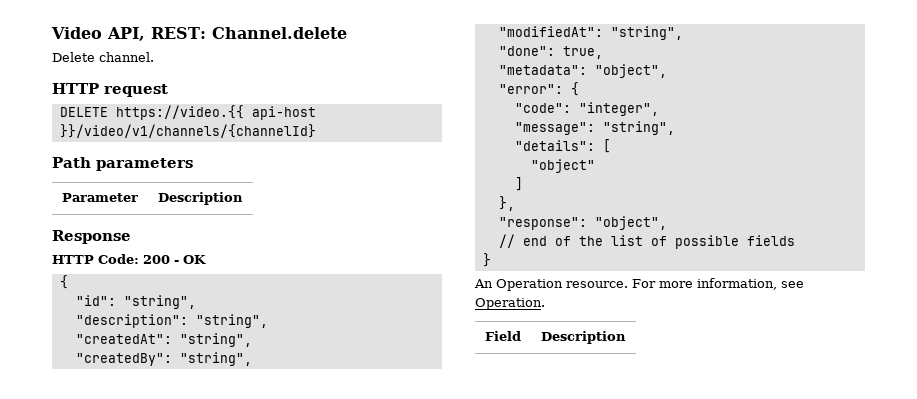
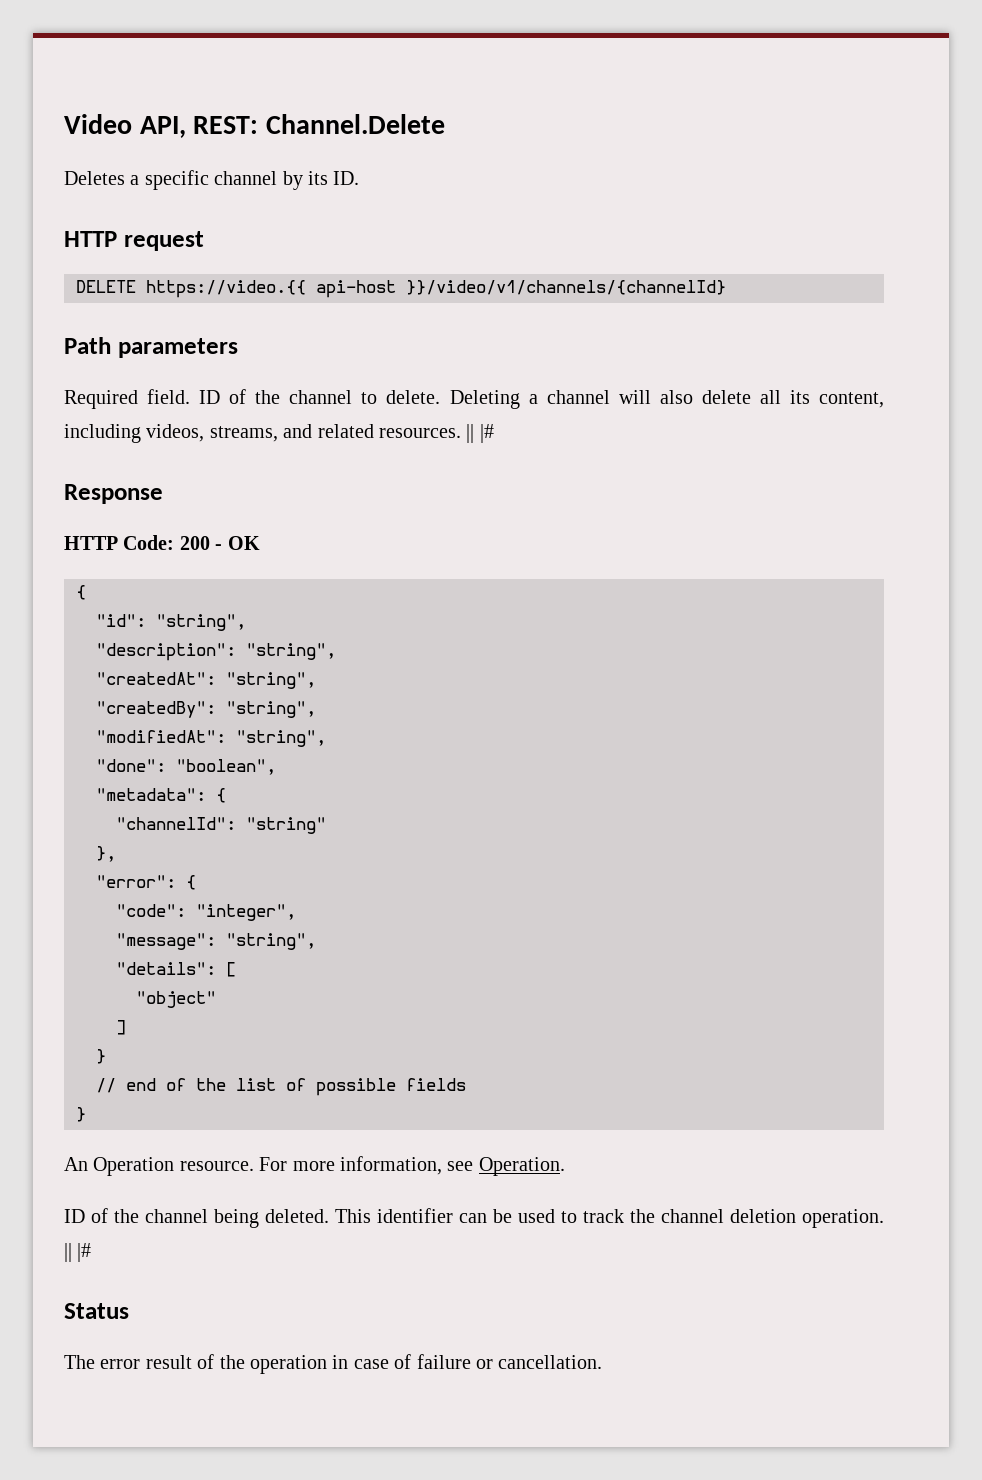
- Video API, REST: Channel.delete
- Delete channel.
+ Video API, REST: Channel.Delete
+ Deletes a specific channel by its ID.
- Parameter | Description
+ Required field. ID of the channel to delete. Deleting a channel will also delete all its content, including videos, streams, and related resources. || |#
- "done": true,
+ "done": "boolean",
- "metadata": "object",
+ "metadata": {
+ "channelId": "string"
+ },
  ]
- },
- "response": "object",
+ }
- Field | Description
+ ID of the channel being deleted. This identifier can be used to track the channel deletion operation. || |#
+ Status
+ The error result of the operation in case of failure or cancellation.

